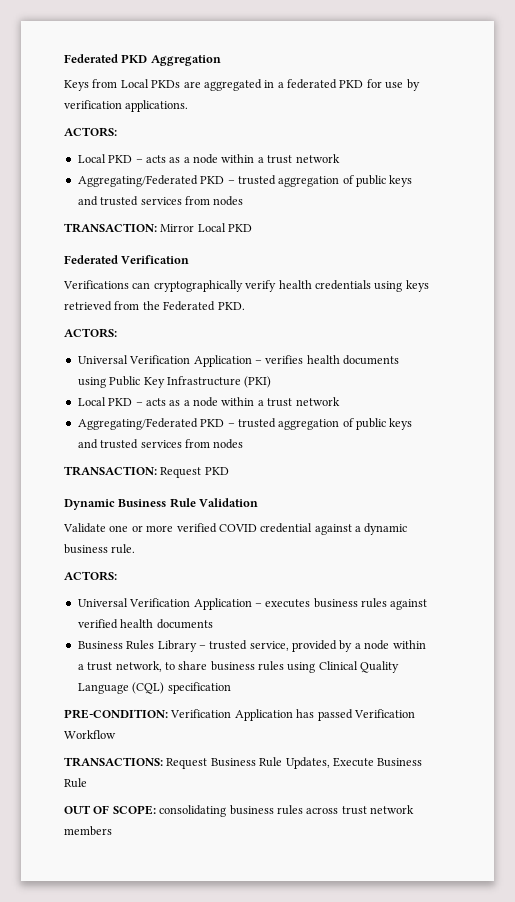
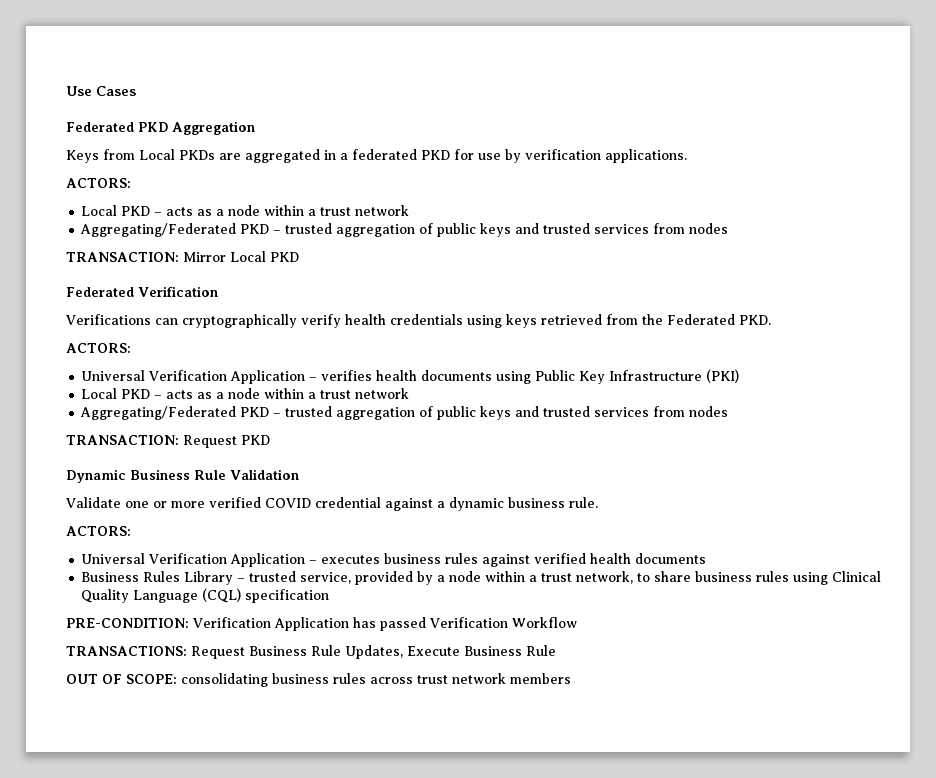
+ Use Cases

